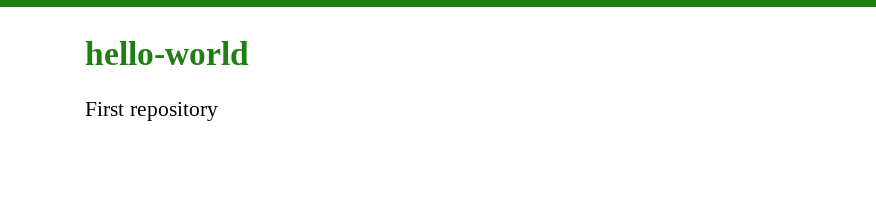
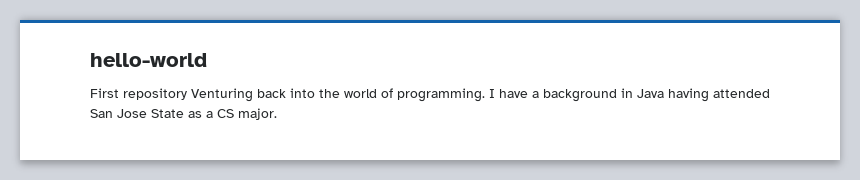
- First repository
+ First repository Venturing back into the world of programming. I have a background in Java having attended San Jose State as a CS major.

